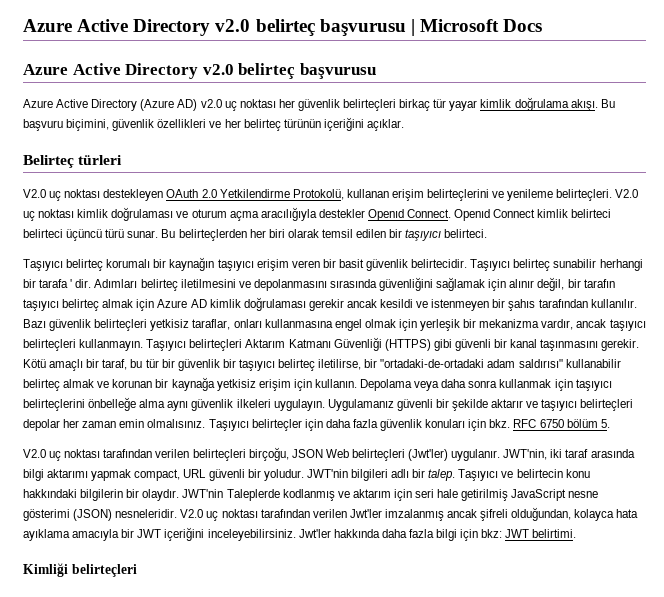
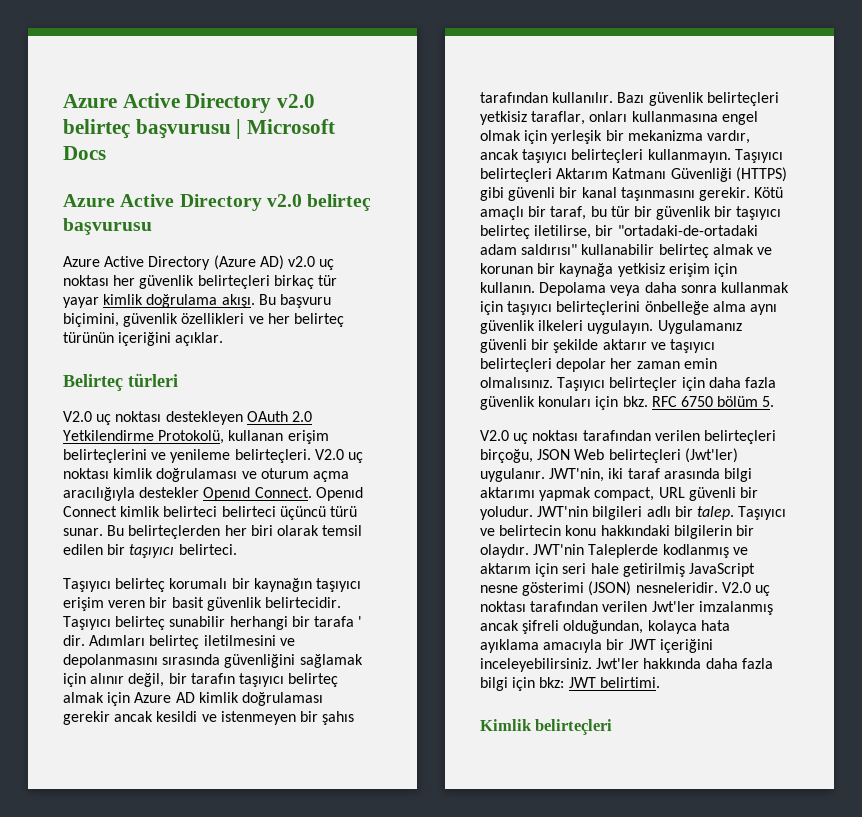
- Kimliği belirteçleri
+ Kimlik belirteçleri

